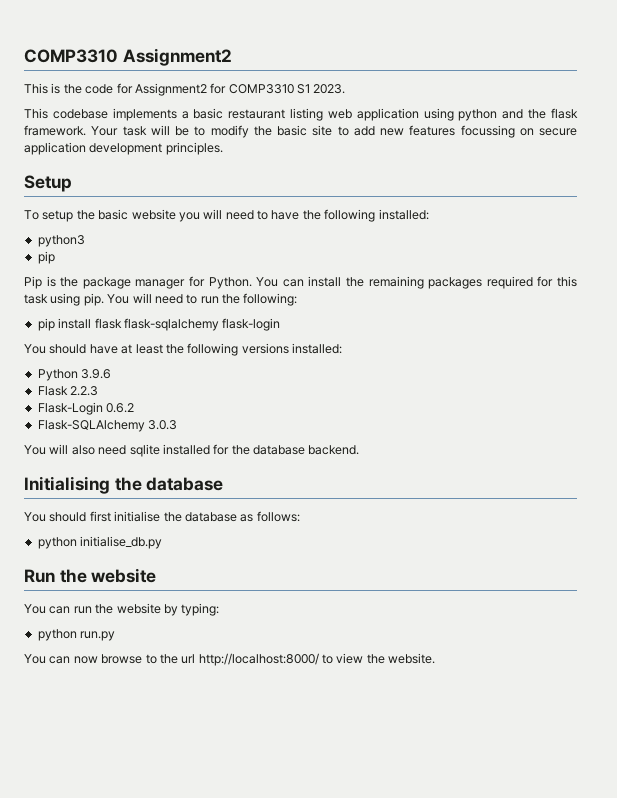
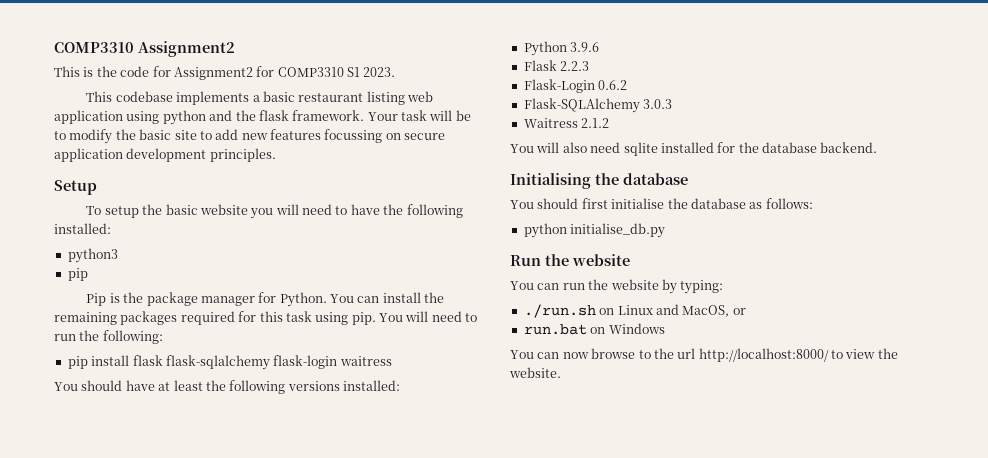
- pip install flask flask-sqlalchemy flask-login
+ pip install flask flask-sqlalchemy flask-login waitress
+ Waitress 2.1.2
- python run.py
+ ./run.sh on Linux and MacOS, or
+ run.bat on Windows

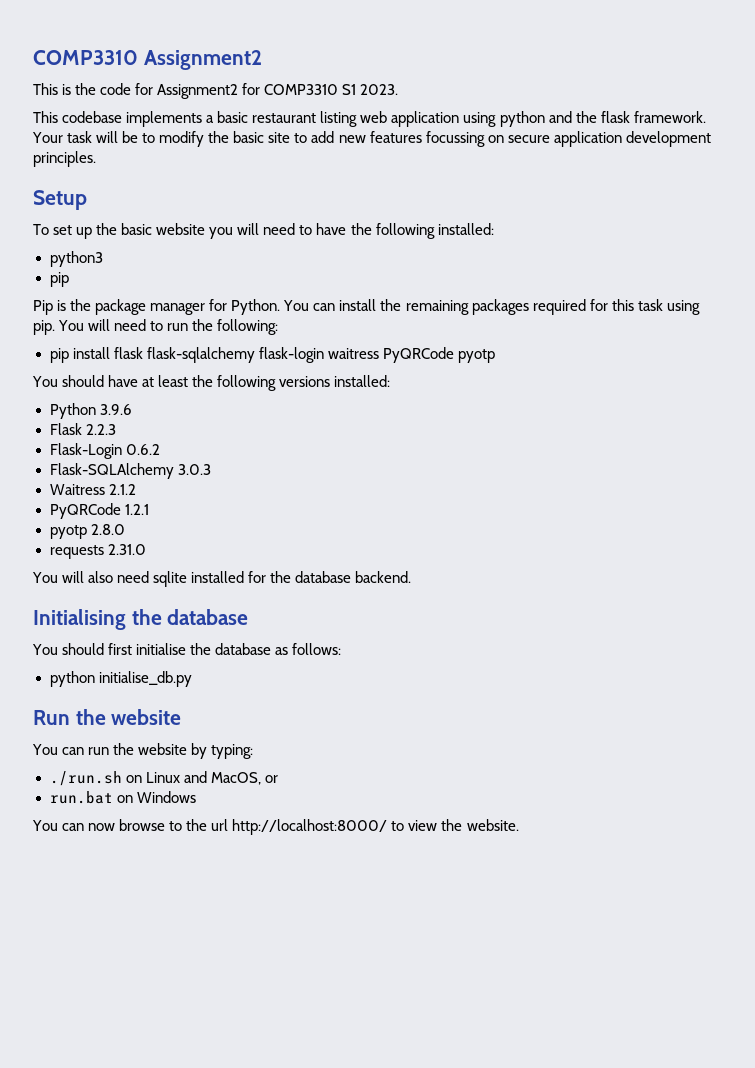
- To setup the basic website you will need to have the following installed:
+ To set up the basic website you will need to have the following installed:
- pip install flask flask-sqlalchemy flask-login waitress
+ pip install flask flask-sqlalchemy flask-login waitress PyQRCode pyotp
+ PyQRCode 1.2.1
+ pyotp 2.8.0
+ requests 2.31.0

